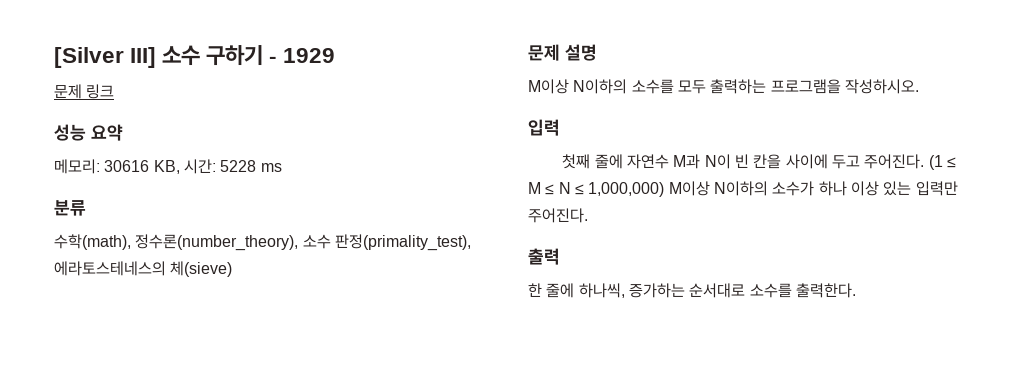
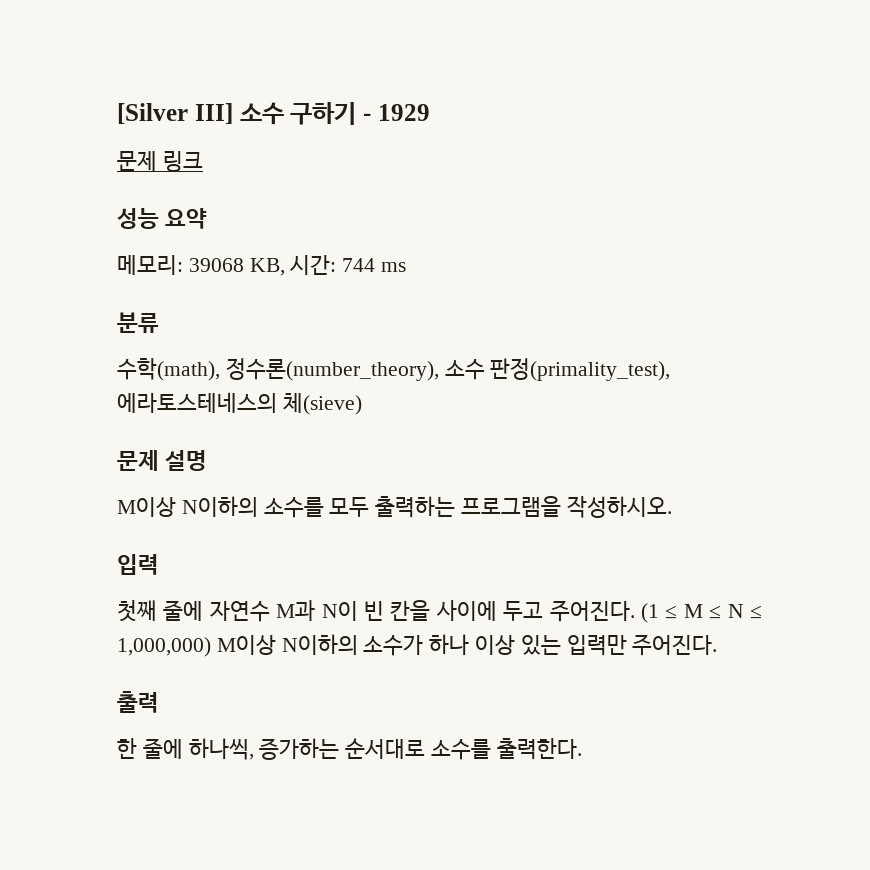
- 메모리: 30616 KB, 시간: 5228 ms
+ 메모리: 39068 KB, 시간: 744 ms

